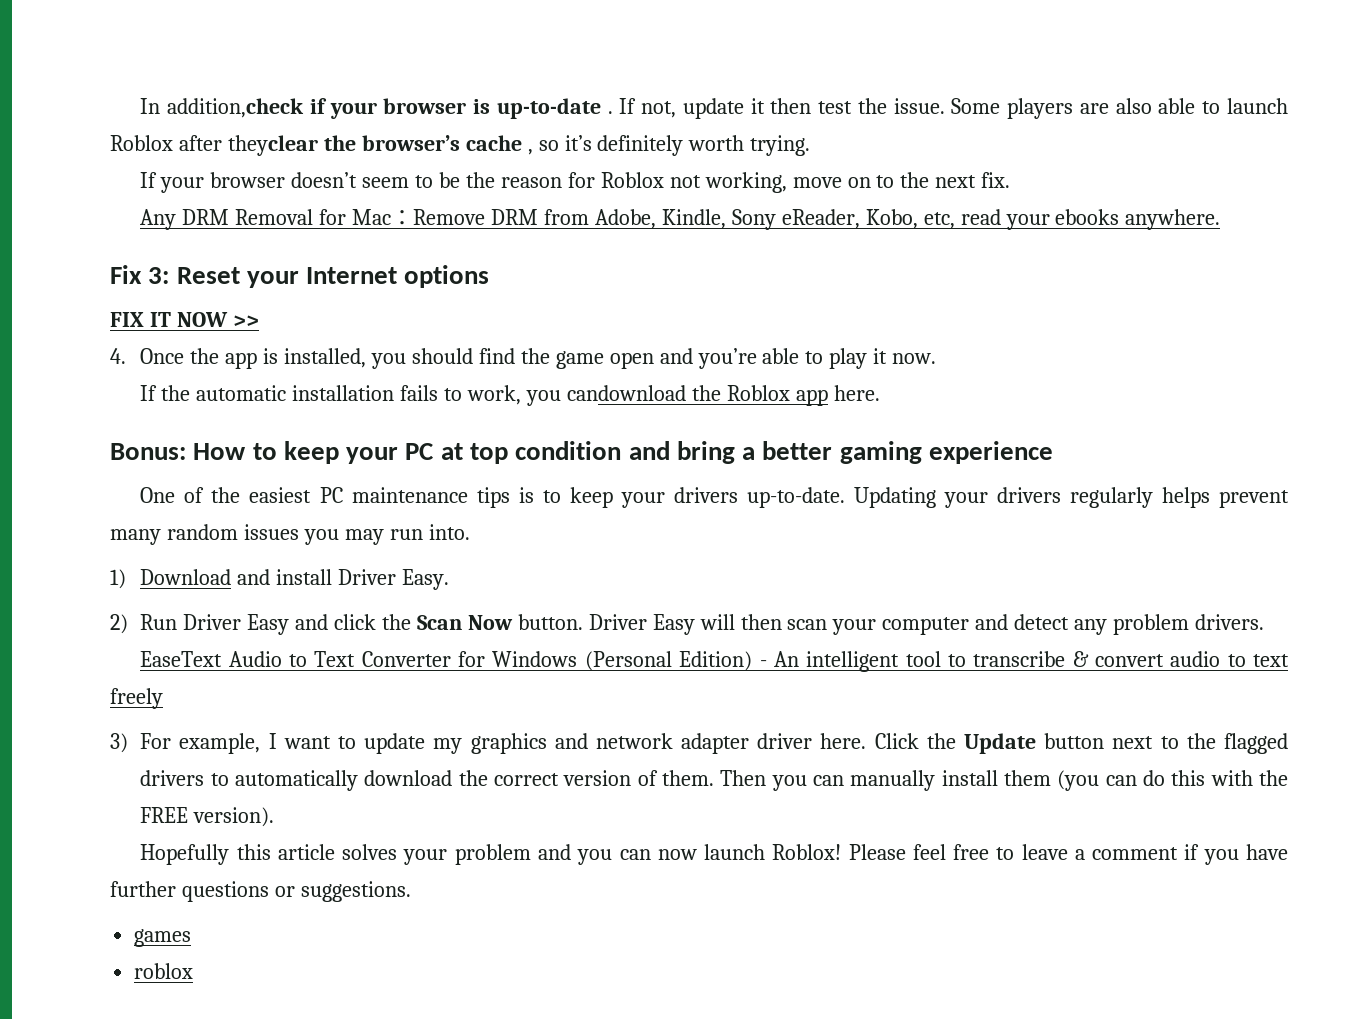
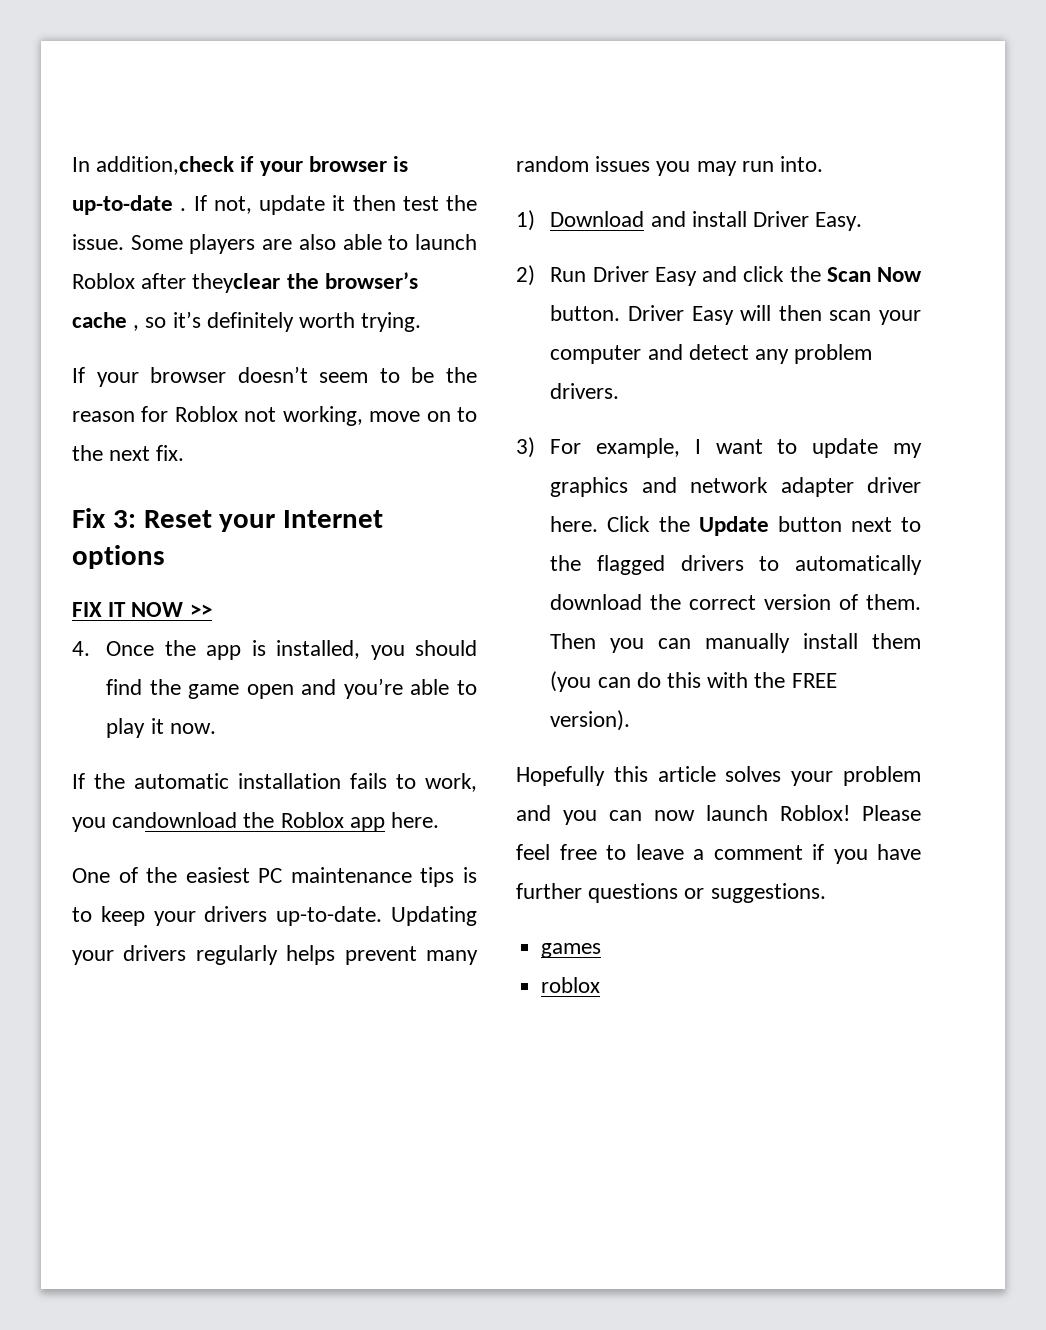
- Any DRM Removal for Mac：Remove DRM from Adobe, Kindle, Sony eReader, Kobo, etc, read your ebooks anywhere.
- Bonus: How to keep your PC at top condition and bring a better gaming experience
- EaseText Audio to Text Converter for Windows (Personal Edition) - An intelligent tool to transcribe & convert audio to text freely

